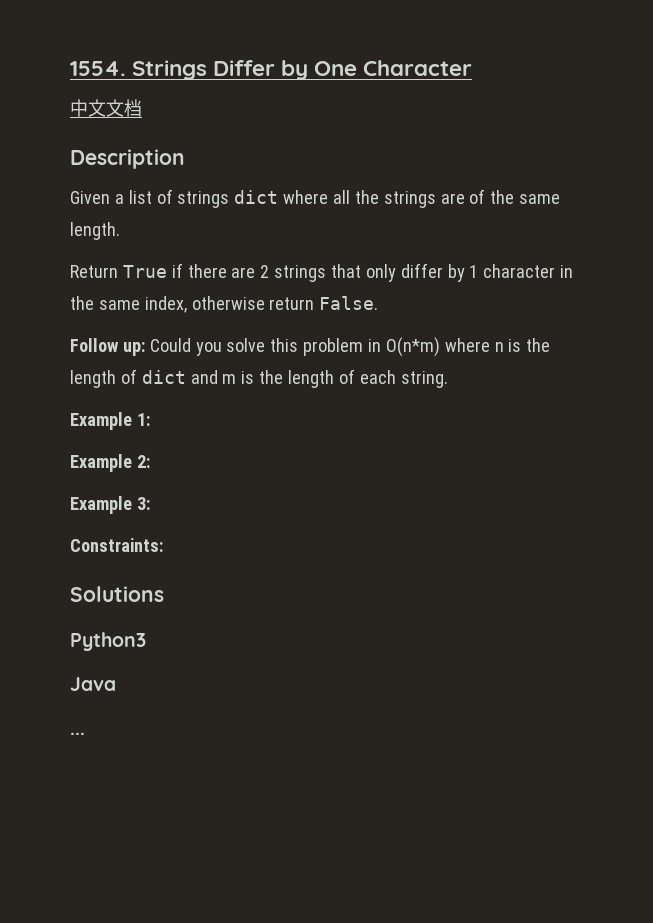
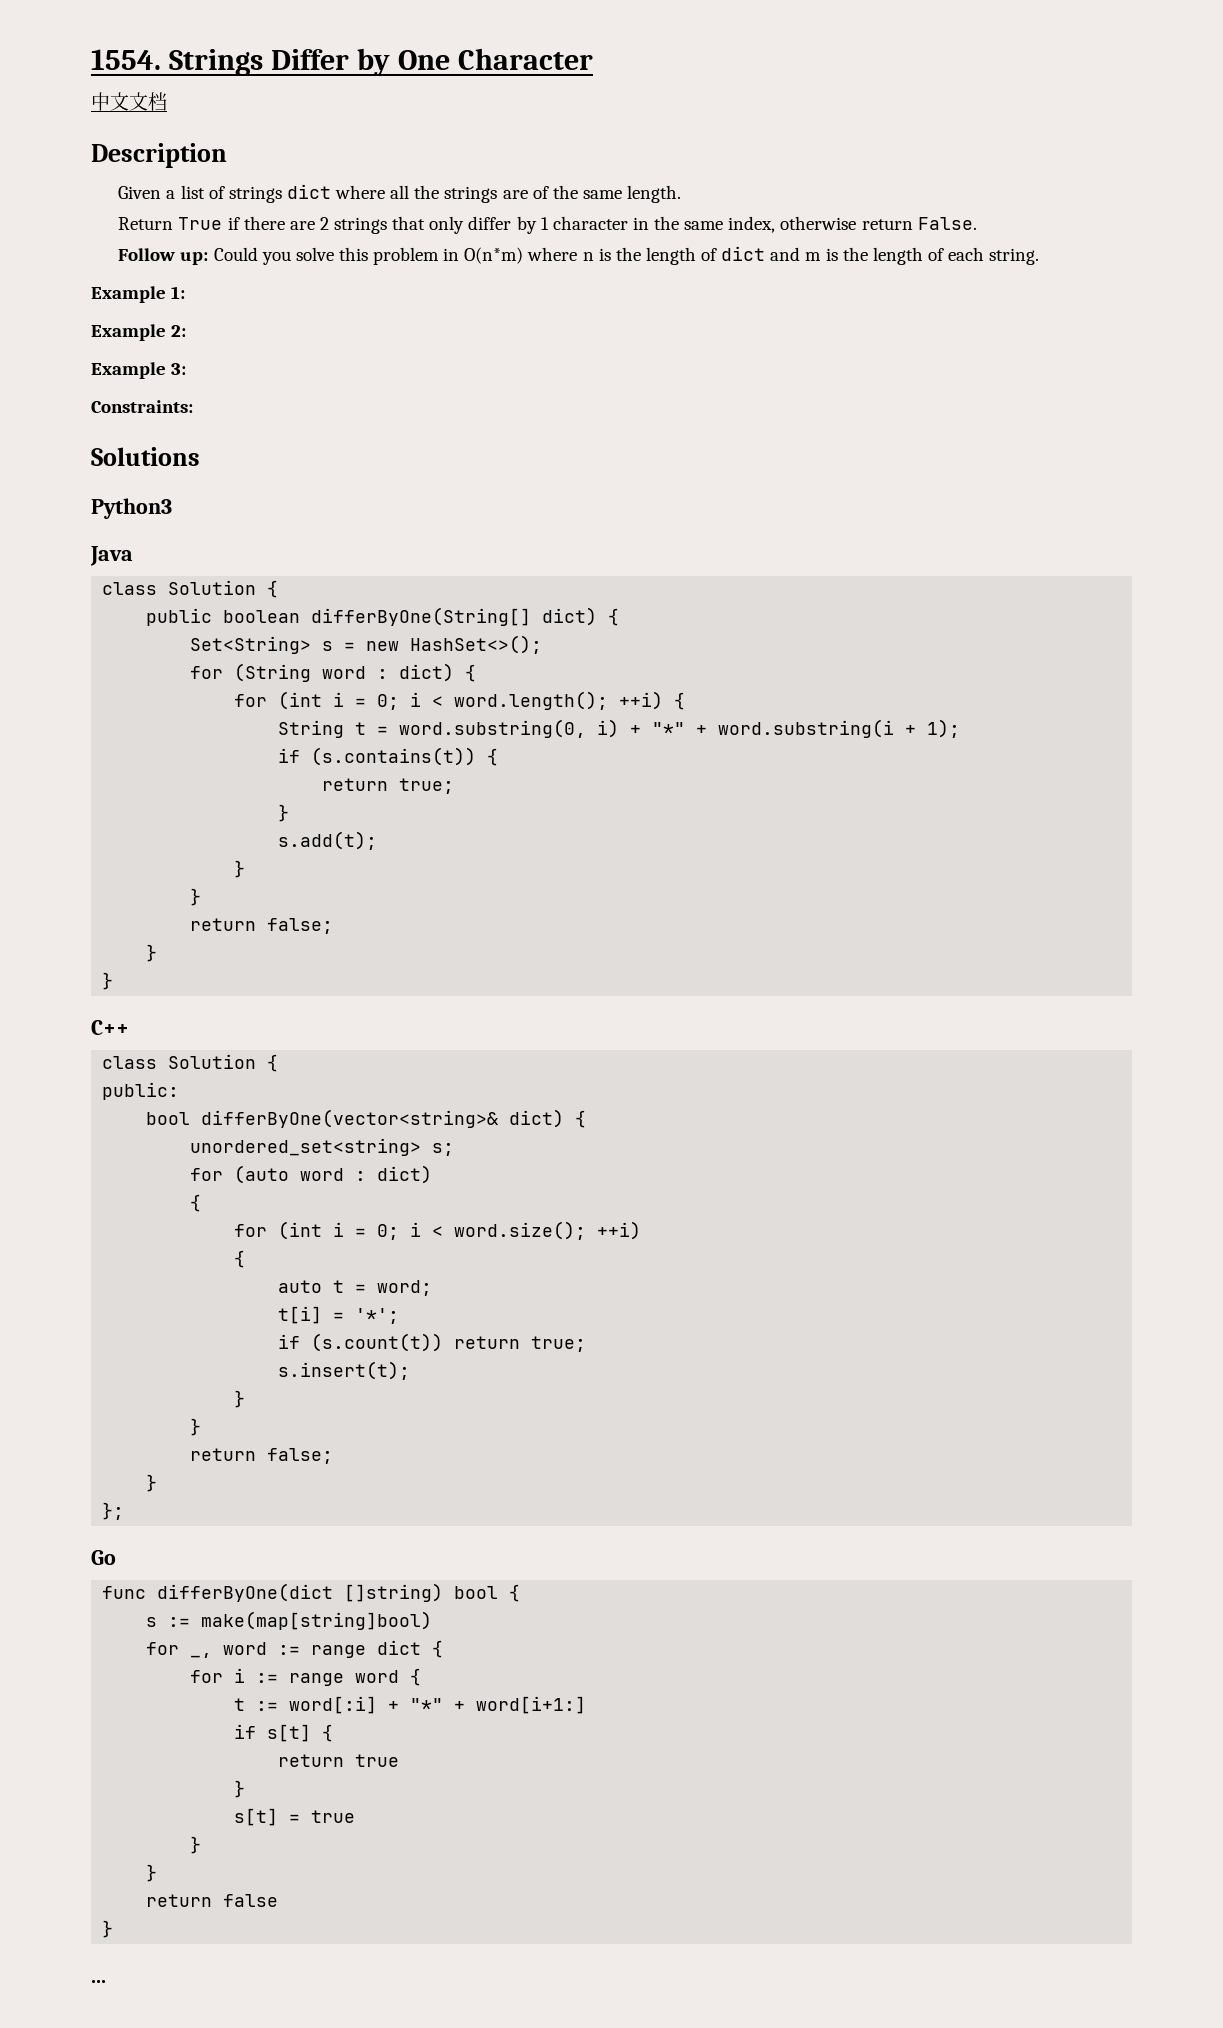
  Java
+ class Solution {
+ public boolean differByOne(String[] dict) {
+ Set<String> s = new HashSet<>();
+ for (String word : dict) {
+ for (int i = 0; i < word.length(); ++i) {
+ String t = word.substring(0, i) + "*" + word.substring(i + 1);
+ if (s.contains(t)) {
+ return true;
+ }
+ s.add(t);
+ }
+ }
+ return false;
+ }
+ }
+ C++
+ class Solution {
+ public:
+ bool differByOne(vector<string>& dict) {
+ unordered_set<string> s;
+ for (auto word : dict)
+ {
+ for (int i = 0; i < word.size(); ++i)
+ {
+ auto t = word;
+ t[i] = '*';
+ if (s.count(t)) return true;
+ s.insert(t);
+ }
+ }
+ return false;
+ }
+ };
+ Go
+ func differByOne(dict []string) bool {
+ s := make(map[string]bool)
+ for _, word := range dict {
+ for i := range word {
+ t := word[:i] + "*" + word[i+1:]
+ if s[t] {
+ return true
+ }
+ s[t] = true
+ }
+ }
+ return false
+ }

